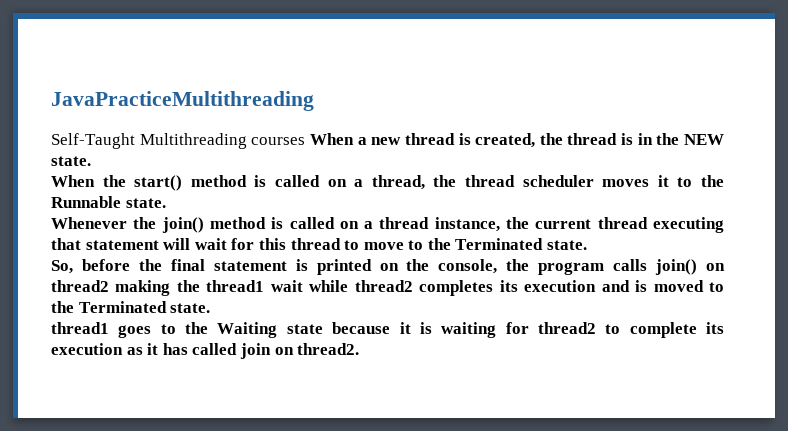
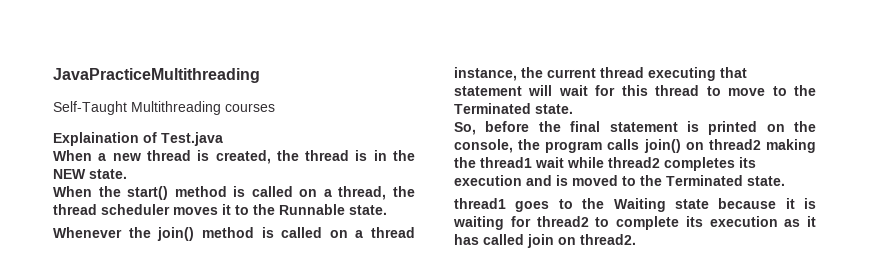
- Self-Taught Multithreading courses When a new thread is created, the thread is in the NEW state.
+ Self-Taught Multithreading courses
+ Explaination of Test.java
+ When a new thread is created, the thread is in the NEW state.

